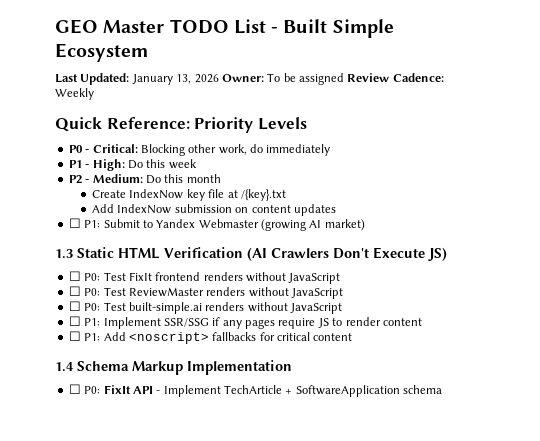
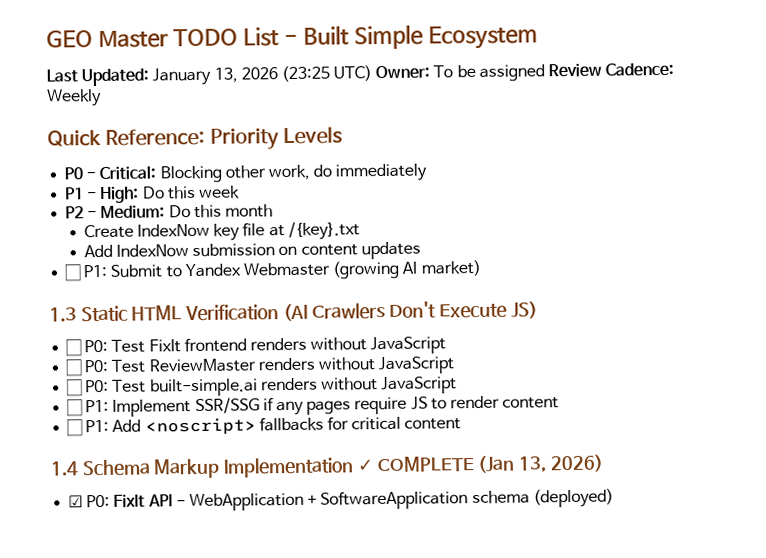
- Last Updated: January 13, 2026 Owner: To be assigned Review Cadence: Weekly
+ Last Updated: January 13, 2026 (23:25 UTC) Owner: To be assigned Review Cadence: Weekly
- 1.4 Schema Markup Implementation
- ☐ P0: FixIt API - Implement TechArticle + SoftwareApplication schema
+ 1.4 Schema Markup Implementation ✓ COMPLETE (Jan 13, 2026)
+ ☑ P0: FixIt API - WebApplication + SoftwareApplication schema (deployed)

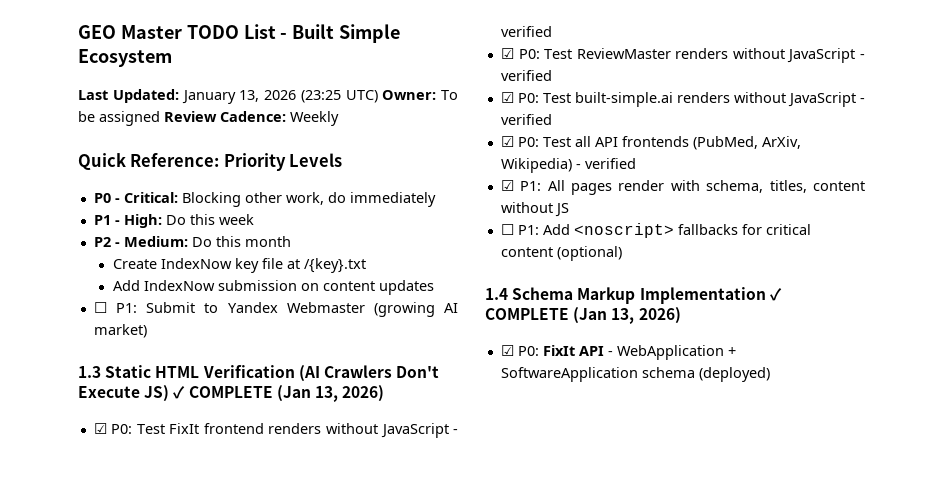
- 1.3 Static HTML Verification (AI Crawlers Don't Execute JS)
- ☐ P0: Test FixIt frontend renders without JavaScript
- ☐ P0: Test ReviewMaster renders without JavaScript
- ☐ P0: Test built-simple.ai renders without JavaScript
- ☐ P1: Implement SSR/SSG if any pages require JS to render content
+ 1.3 Static HTML Verification (AI Crawlers Don't Execute JS) ✓ COMPLETE (Jan 13, 2026)
+ ☑ P0: Test FixIt frontend renders without JavaScript - verified
+ ☑ P0: Test ReviewMaster renders without JavaScript - verified
+ ☑ P0: Test built-simple.ai renders without JavaScript - verified
+ ☑ P0: Test all API frontends (PubMed, ArXiv, Wikipedia) - verified
+ ☑ P1: All pages render with schema, titles, content without JS
- ☐ P1: Add <noscript> fallbacks for critical content
+ ☐ P1: Add <noscript> fallbacks for critical content (optional)

